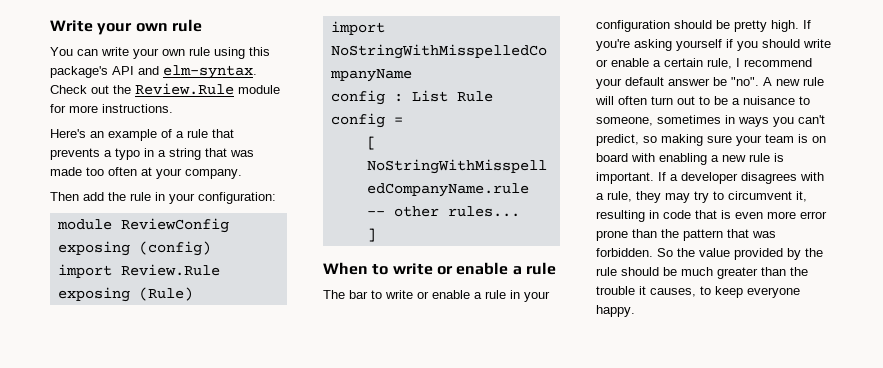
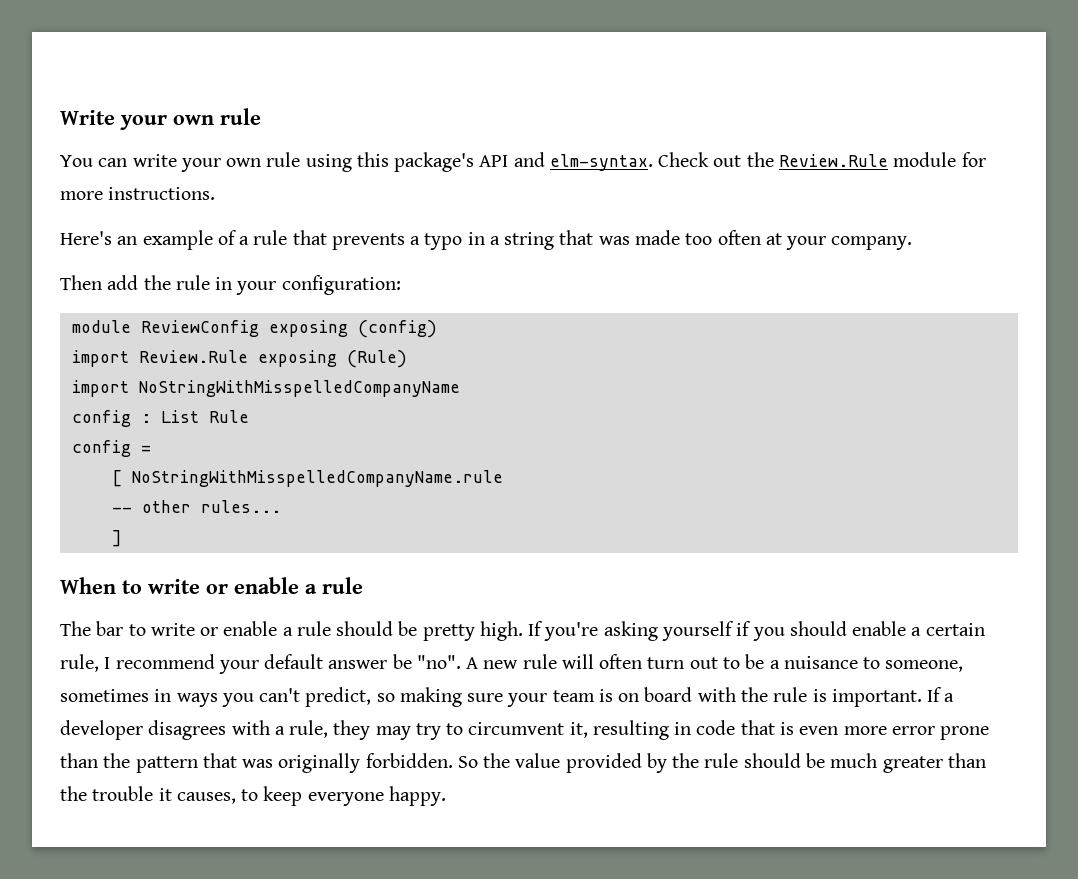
- The bar to write or enable a rule in your configuration should be pretty high.
+ The bar to write or enable a rule should be pretty high.
- If you're asking yourself if you should write or enable a certain rule, I recommend your default answer be "no".
+ If you're asking yourself if you should enable a certain rule, I recommend your default answer be "no".
- A new rule will often turn out to be a nuisance to someone, sometimes in ways you can't predict, so making sure your team is on board with enabling a new rule is important.
+ A new rule will often turn out to be a nuisance to someone, sometimes in ways you can't predict, so making sure your team is on board with the rule is important.
- If a developer disagrees with a rule, they may try to circumvent it, resulting in code that is even more error prone than the pattern that was forbidden.
+ If a developer disagrees with a rule, they may try to circumvent it, resulting in code that is even more error prone than the pattern that was originally forbidden.

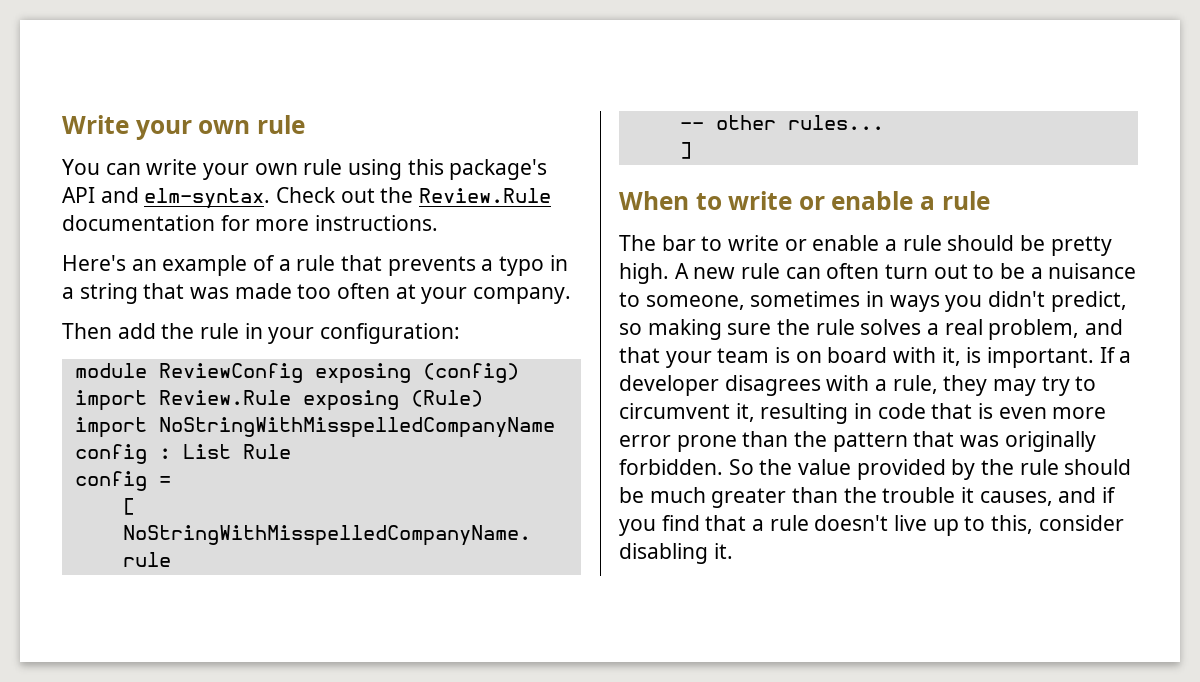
- Check out the Review.Rule module for more instructions.
+ Check out the Review.Rule documentation for more instructions.
- If you're asking yourself if you should enable a certain rule, I recommend your default answer be "no".
- A new rule will often turn out to be a nuisance to someone, sometimes in ways you can't predict, so making sure your team is on board with the rule is important.
+ A new rule can often turn out to be a nuisance to someone, sometimes in ways you didn't predict, so making sure the rule solves a real problem, and that your team is on board with it, is important.
- So the value provided by the rule should be much greater than the trouble it causes, to keep everyone happy.
+ So the value provided by the rule should be much greater than the trouble it causes, and if you find that a rule doesn't live up to this, consider disabling it.

